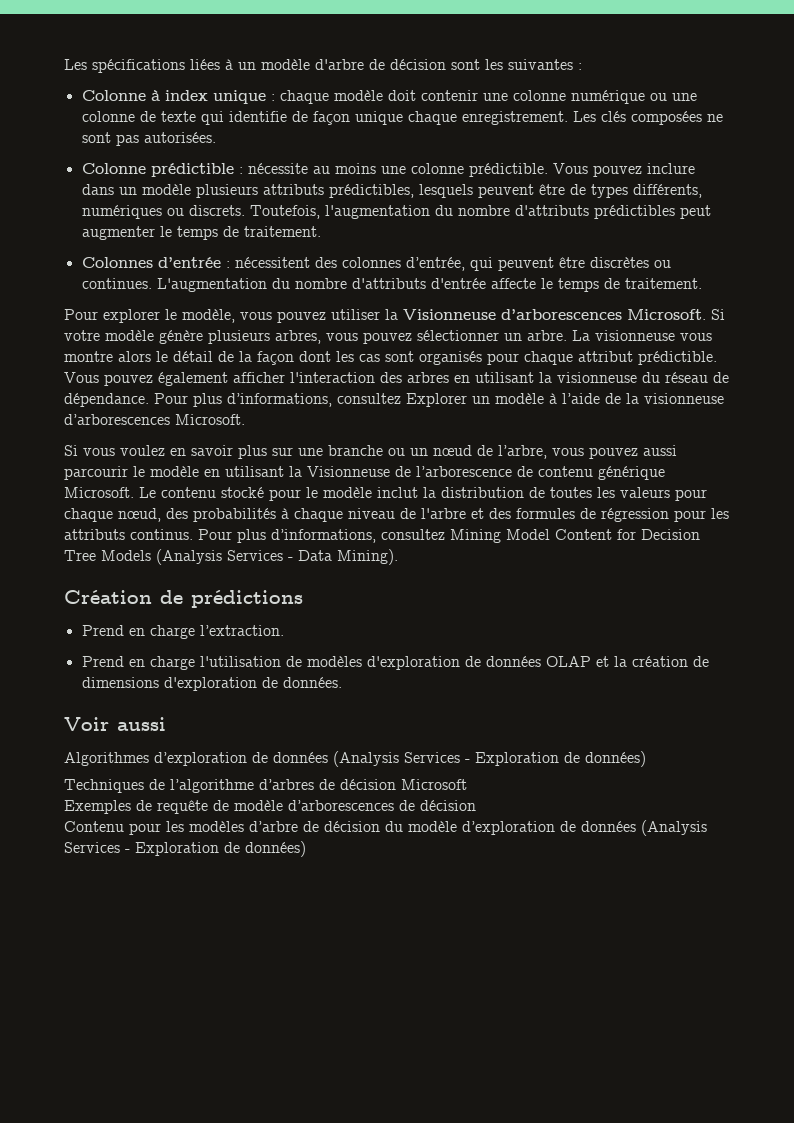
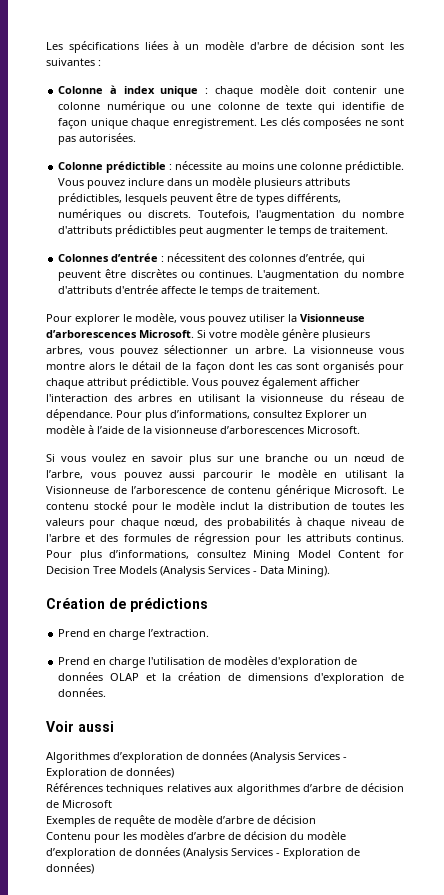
- Techniques de l’algorithme d’arbres de décision Microsoft
+ Références techniques relatives aux algorithmes d’arbre de décision de Microsoft
- Exemples de requête de modèle d’arborescences de décision
+ Exemples de requête de modèle d’arbre de décision

